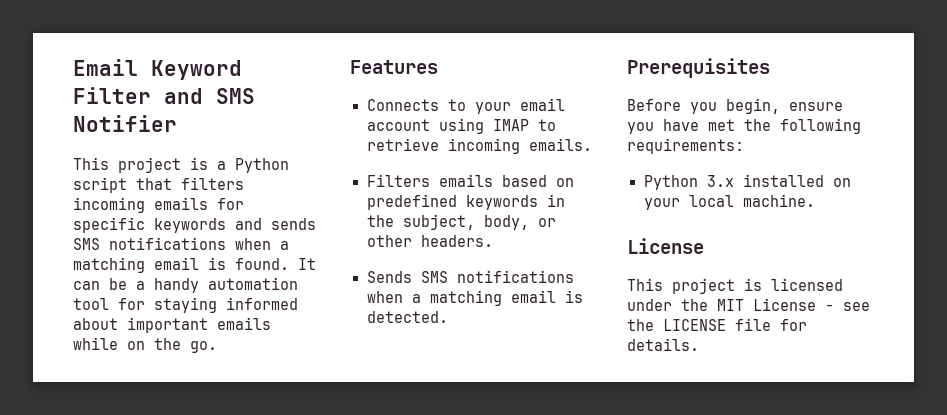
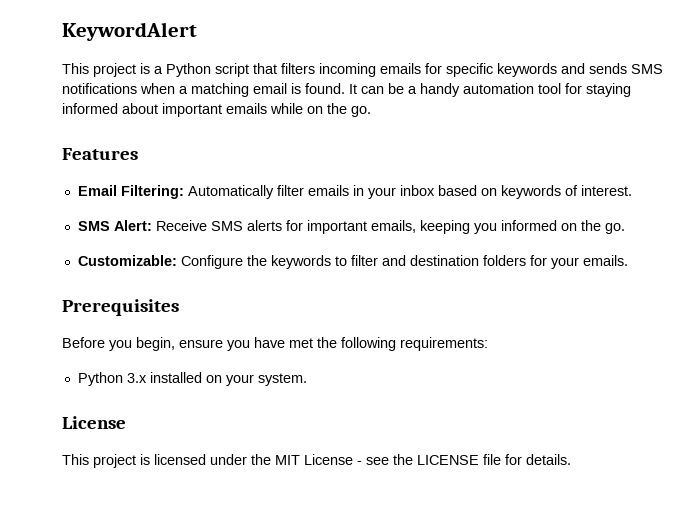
- Email Keyword Filter and SMS Notifier
+ KeywordAlert
- Connects to your email account using IMAP to retrieve incoming emails.
- Filters emails based on predefined keywords in the subject, body, or other headers.
- Sends SMS notifications when a matching email is detected.
+ Email Filtering: Automatically filter emails in your inbox based on keywords of interest.
+ SMS Alert: Receive SMS alerts for important emails, keeping you informed on the go.
+ Customizable: Configure the keywords to filter and destination folders for your emails.
- Python 3.x installed on your local machine.
+ Python 3.x installed on your system.

